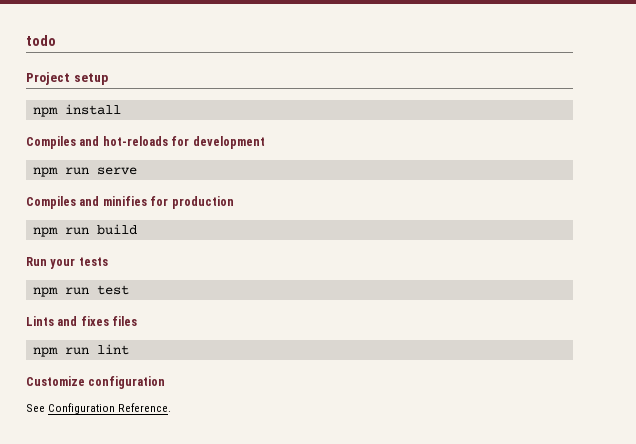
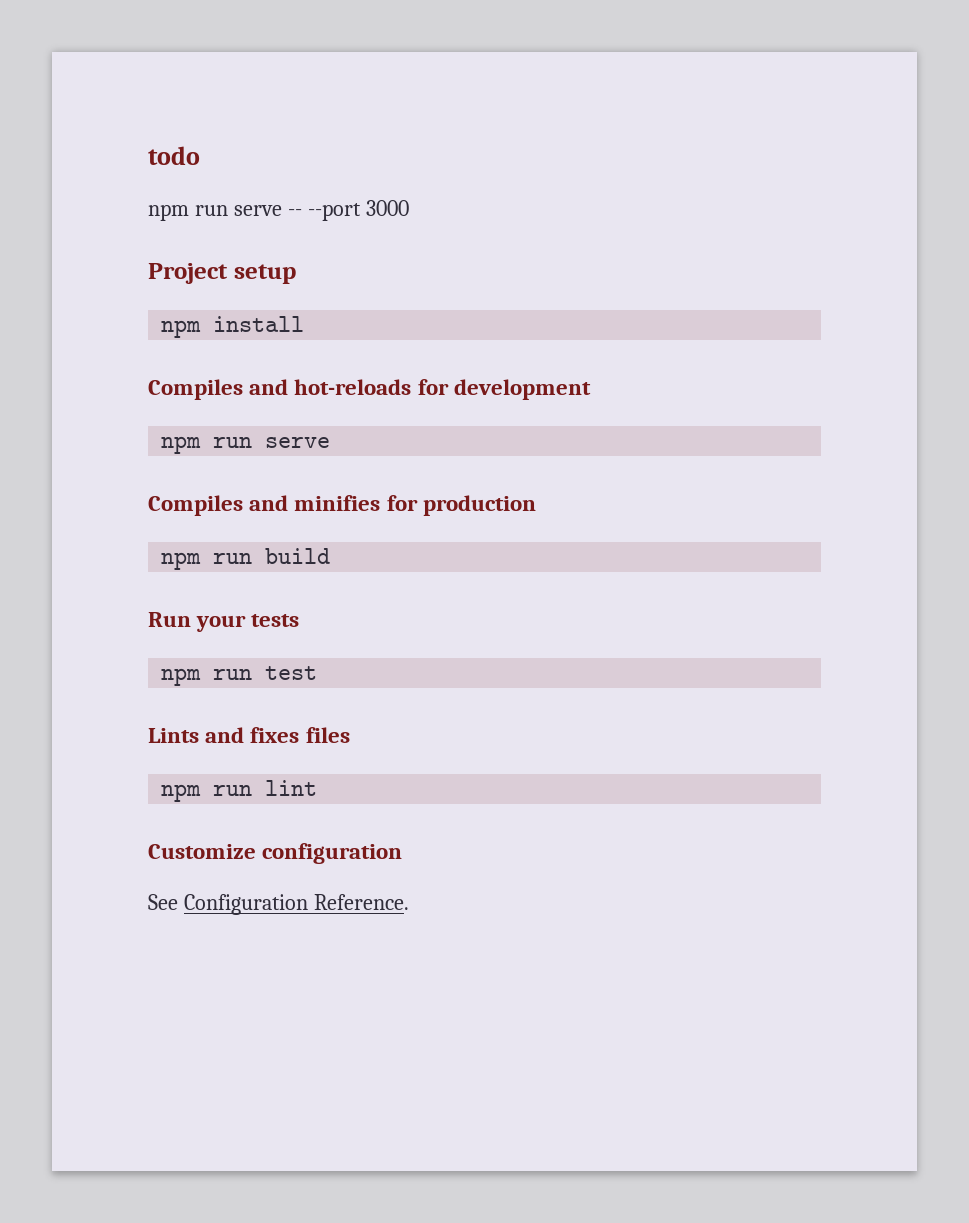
+ npm run serve -- --port 3000

